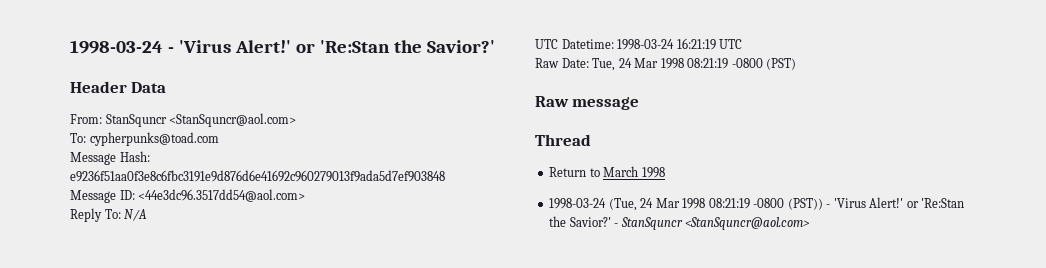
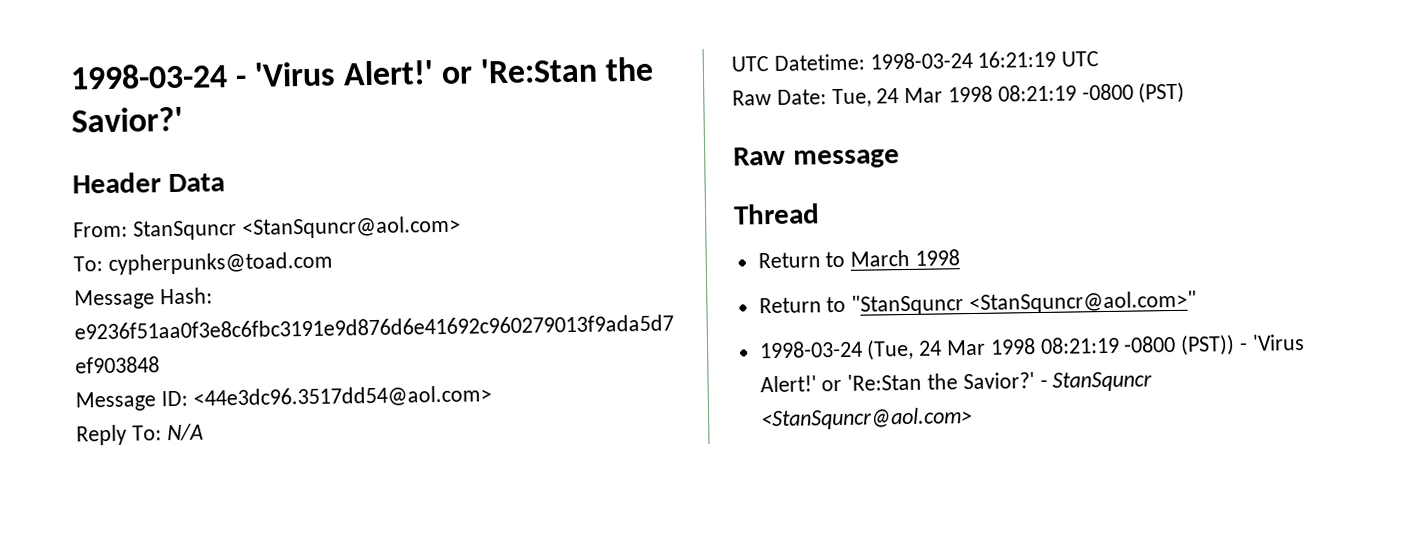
+ Return to "StanSquncr <StanSquncr@aol.com>"

